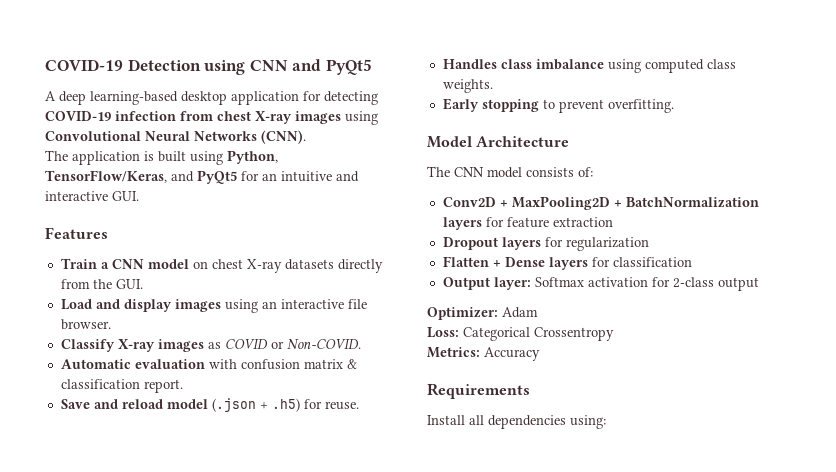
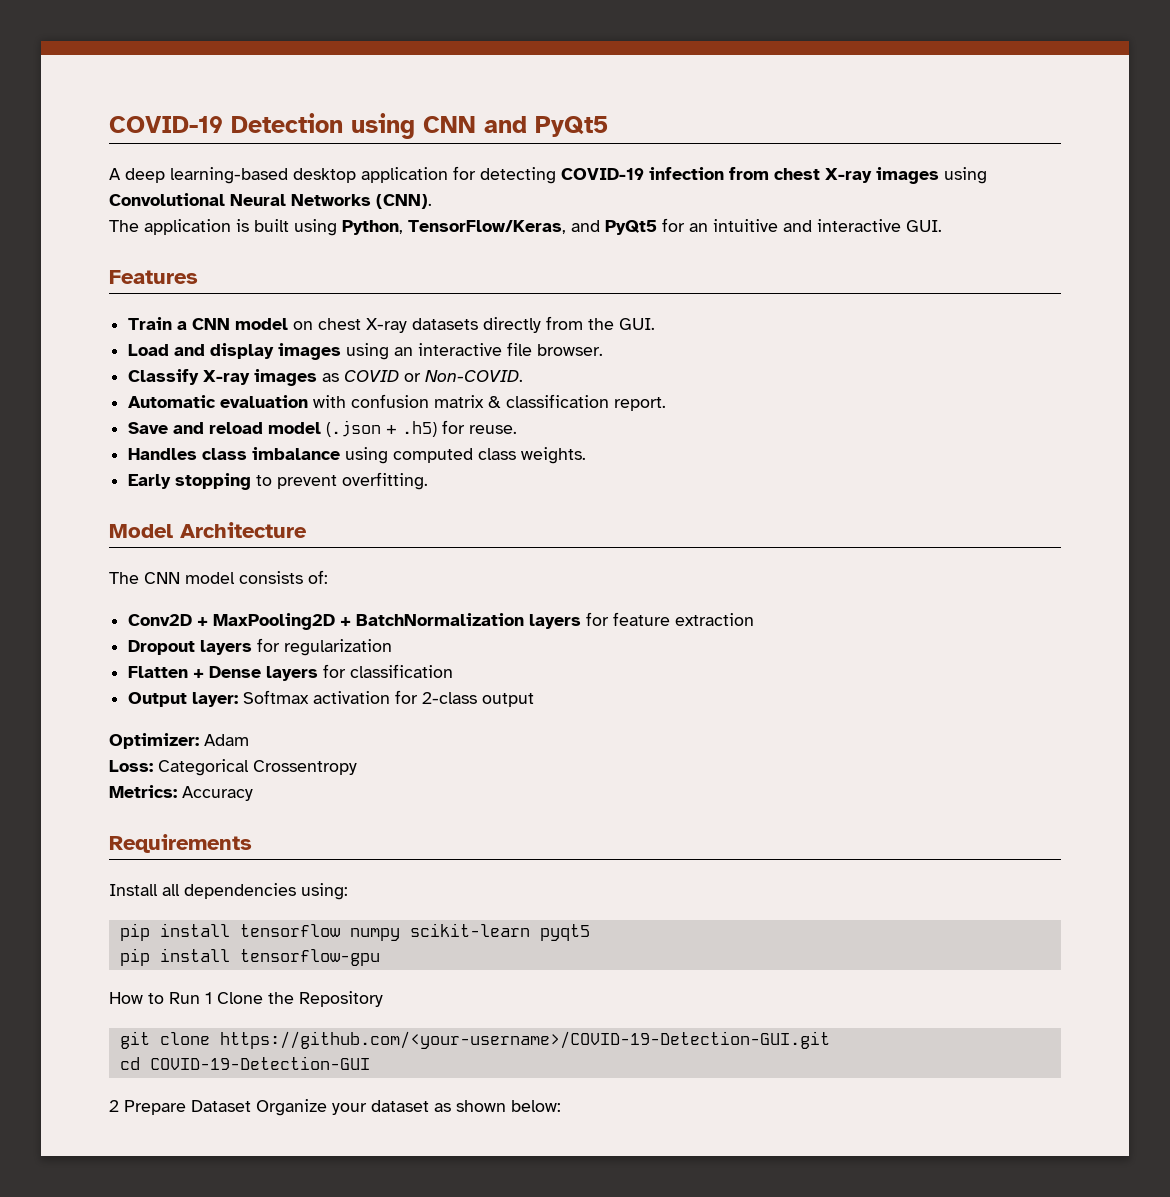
+ pip install tensorflow numpy scikit-learn pyqt5
+ pip install tensorflow-gpu
+ How to Run 1 Clone the Repository
+ git clone https://github.com/<your-username>/COVID-19-Detection-GUI.git
+ cd COVID-19-Detection-GUI
+ 2 Prepare Dataset Organize your dataset as shown below:

